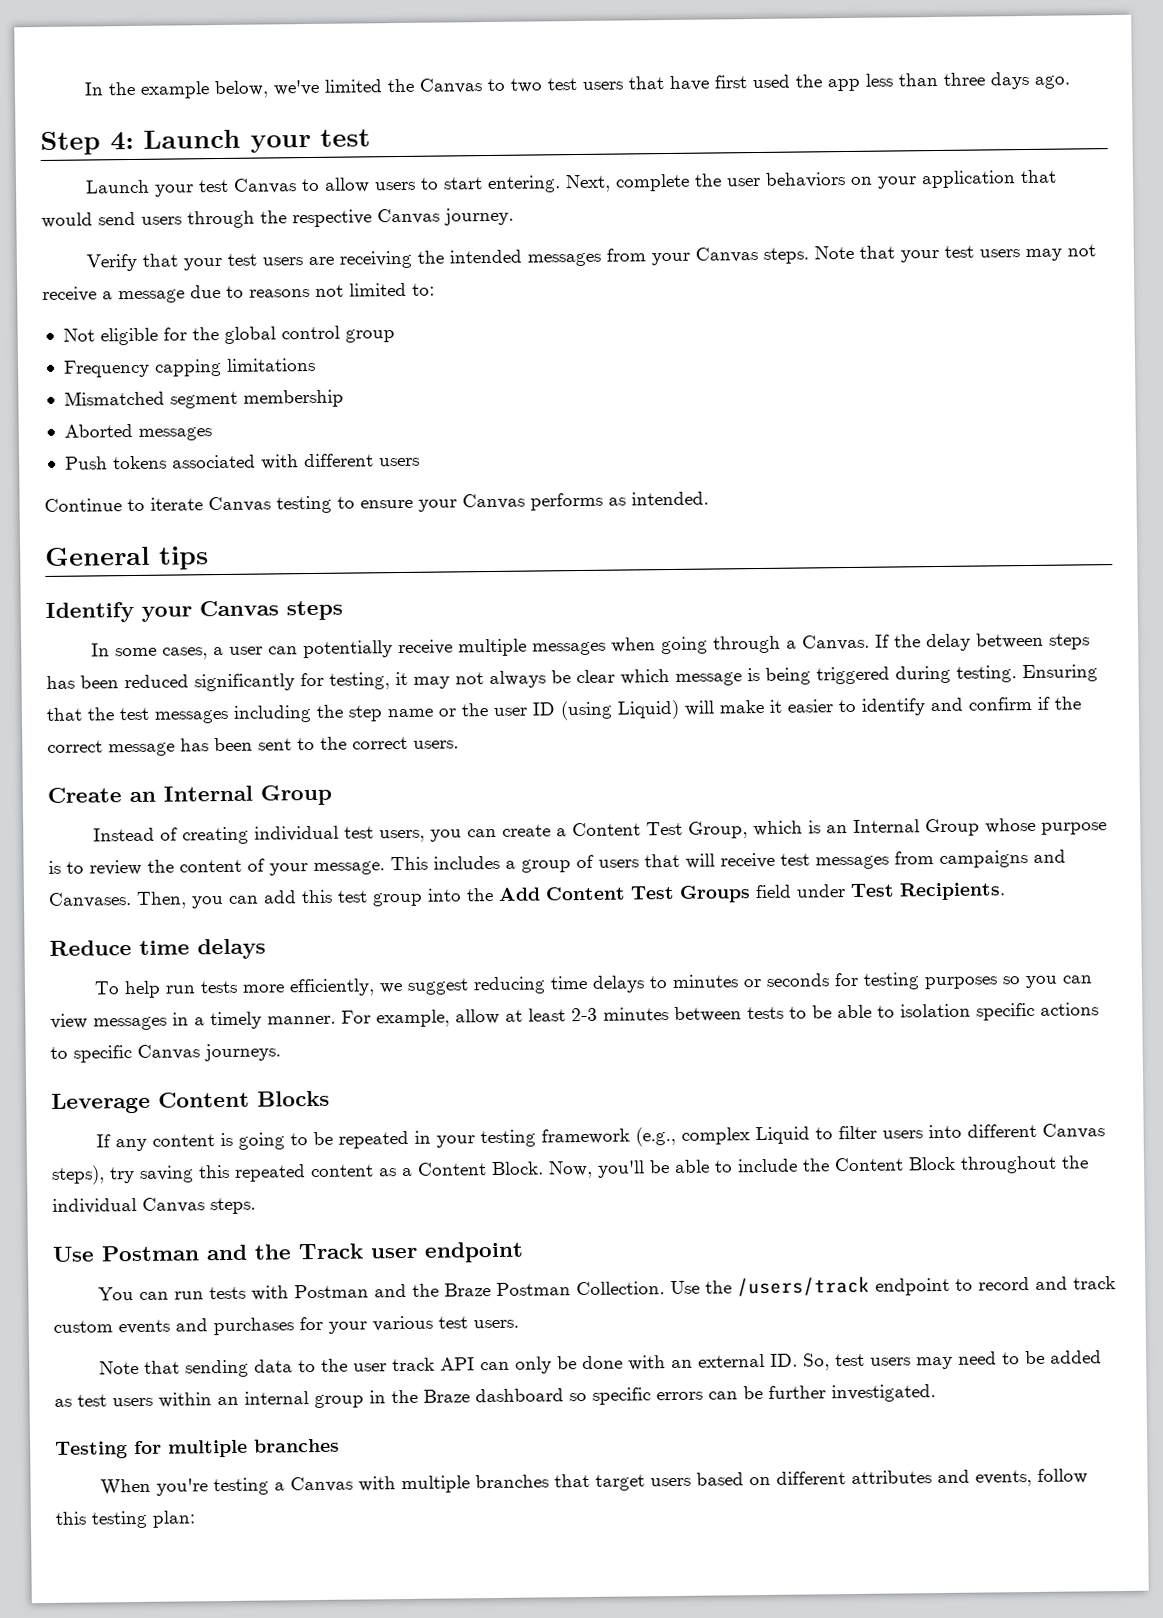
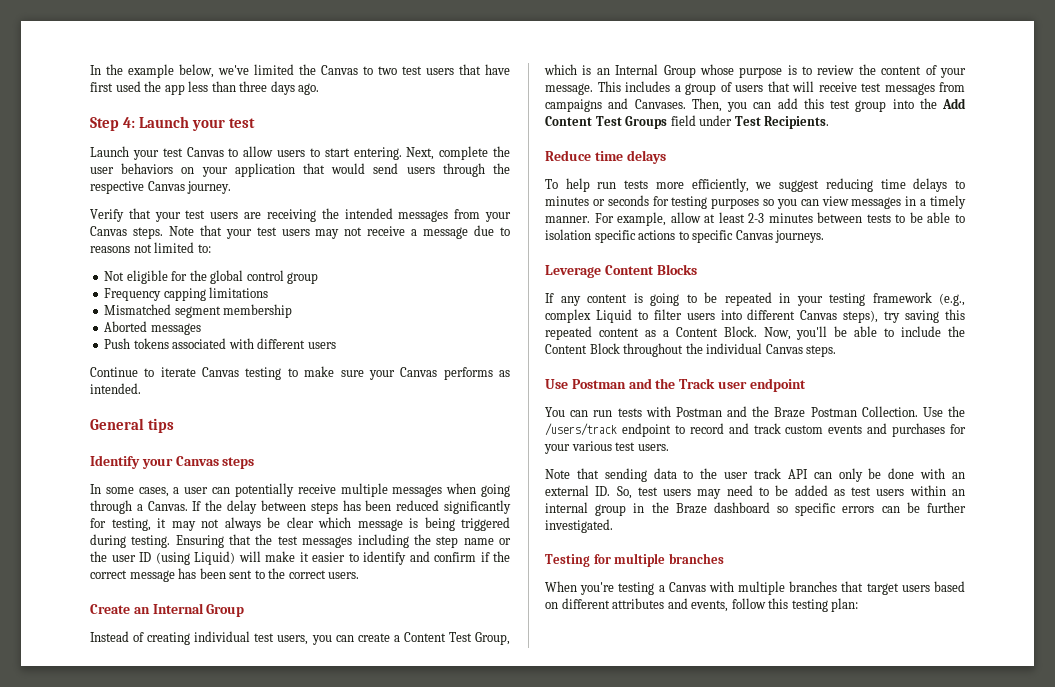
- Continue to iterate Canvas testing to ensure your Canvas performs as intended.
+ Continue to iterate Canvas testing to make sure your Canvas performs as intended.

